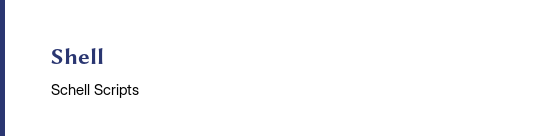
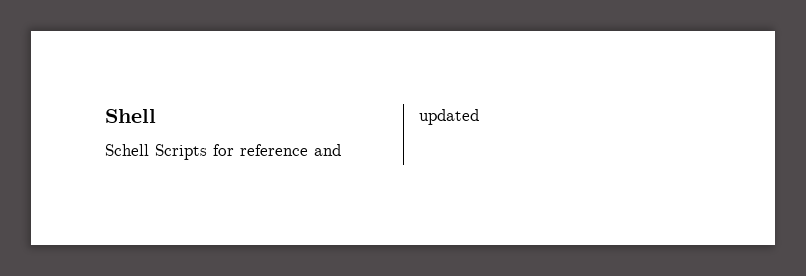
- Schell Scripts
+ Schell Scripts for reference and updated

